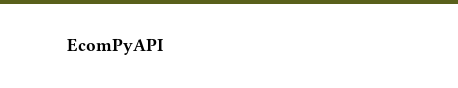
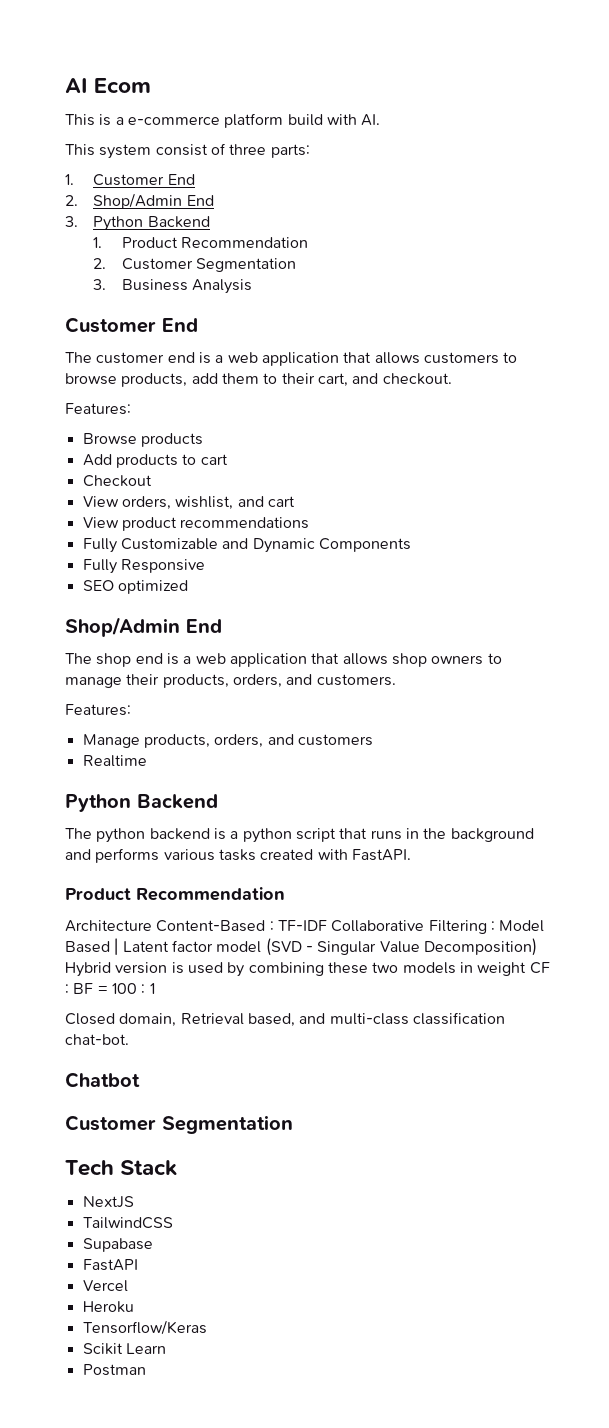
- EcomPyAPI
+ AI Ecom
+ This is a e-commerce platform build with AI.
+ This system consist of three parts:
+ 1. Customer End
+ 2. Shop/Admin End
+ 3. Python Backend
+ 1. Product Recommendation
+ 2. Customer Segmentation
+ 3. Business Analysis
+ Customer End
+ The customer end is a web application that allows customers to browse products, add them to their cart, and checkout.
+ Features:
+ Browse products
+ Add products to cart
+ Checkout
+ View orders, wishlist, and cart
+ View product recommendations
+ Fully Customizable and Dynamic Components
+ Fully Responsive
+ SEO optimized
+ Shop/Admin End
+ The shop end is a web application that allows shop owners to manage their products, orders, and customers.
+ Features:
+ Manage products, orders, and customers
+ Realtime
+ Python Backend
+ The python backend is a python script that runs in the background and performs various tasks created with FastAPI.
+ Product Recommendation
+ Architecture Content-Based : TF-IDF Collaborative Filtering : Model Based | Latent factor model (SVD - Singular Value Decomposition) Hybrid version is used by combining these two models in weight CF : BF = 100 : 1
+ Closed domain, Retrieval based, and multi-class classification chat-bot.
+ Chatbot
+ Customer Segmentation
+ Tech Stack
+ NextJS
+ TailwindCSS
+ Supabase
+ FastAPI
+ Vercel
+ Heroku
+ Tensorflow/Keras
+ Scikit Learn
+ Postman

